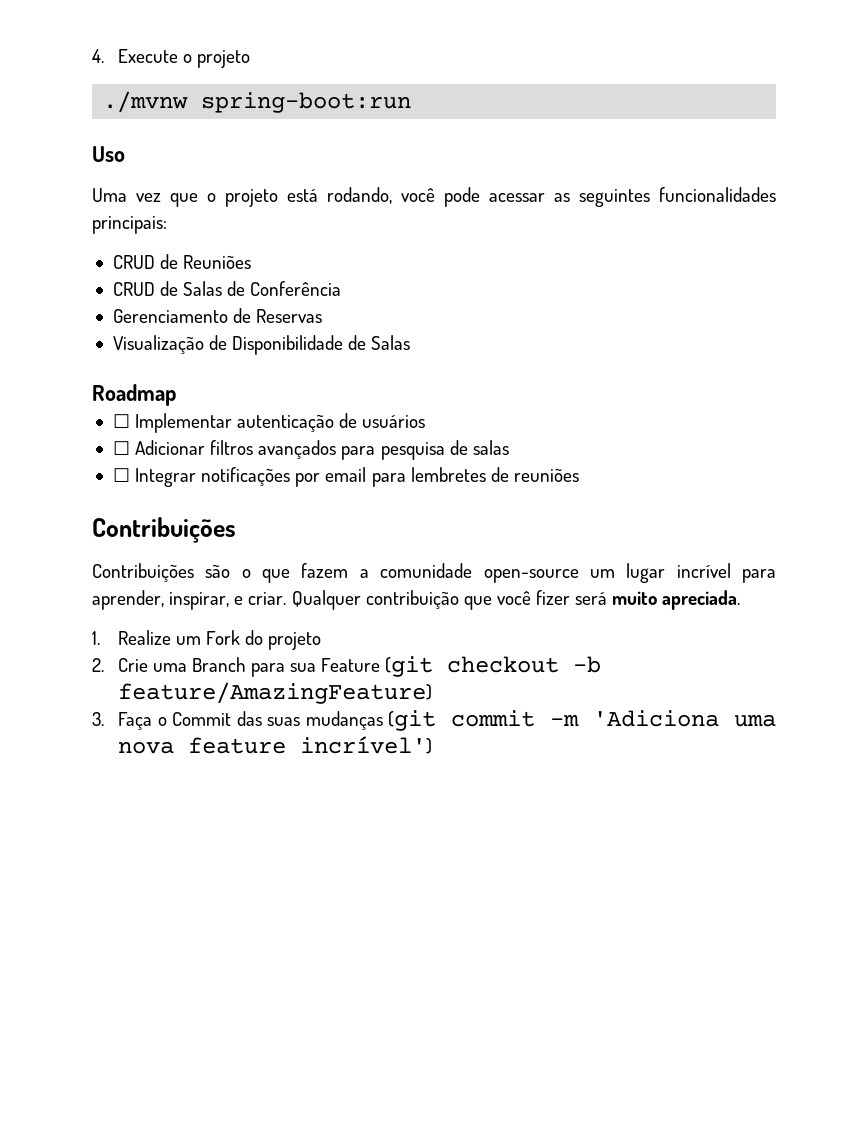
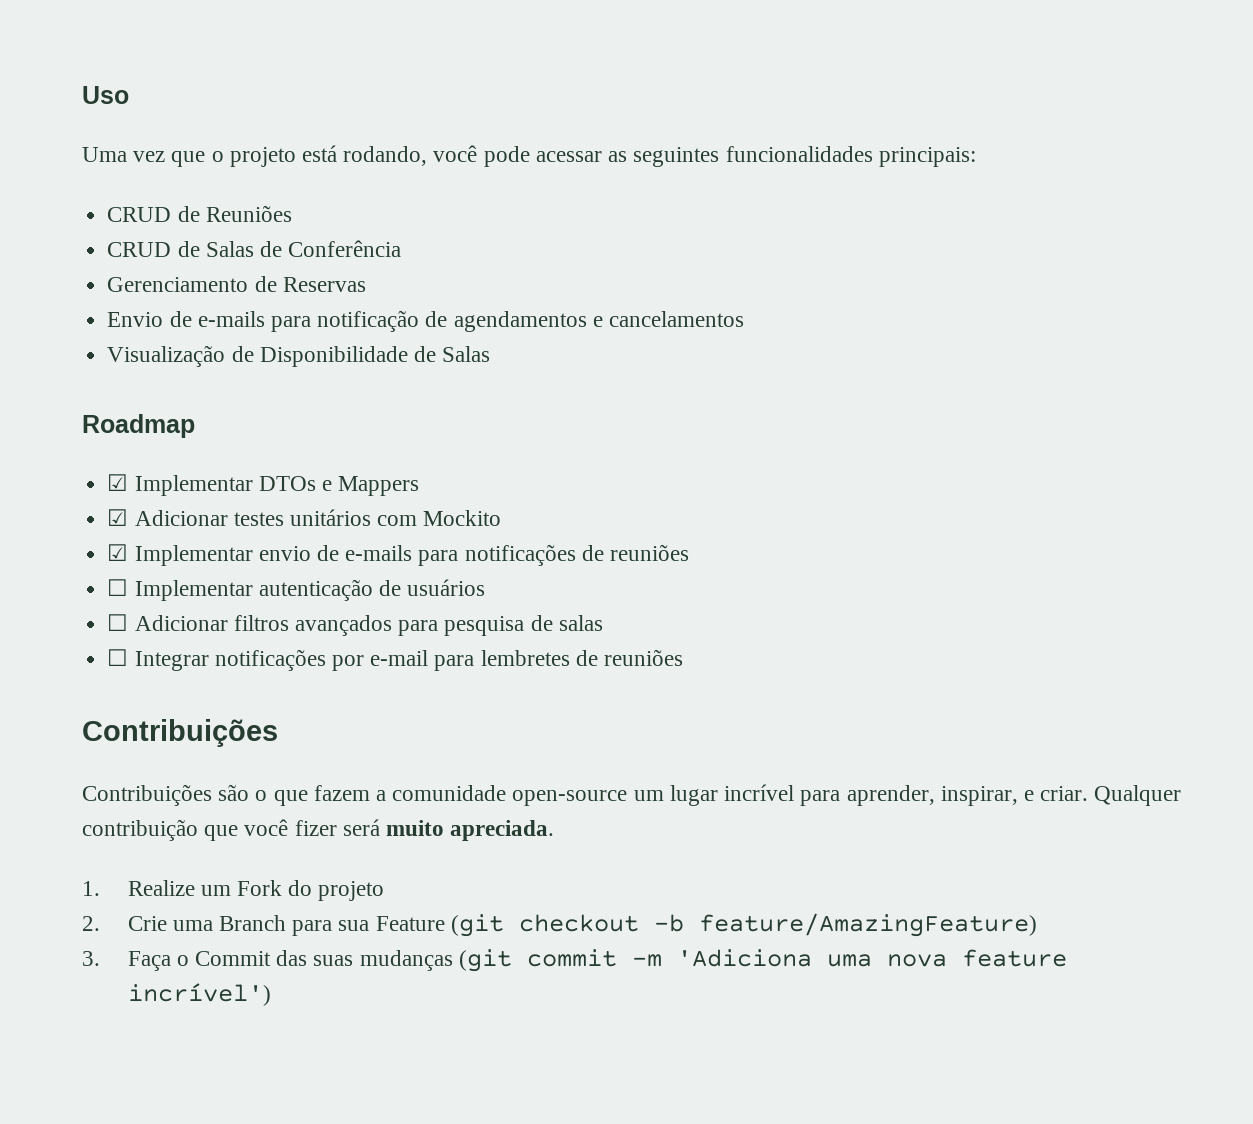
- 4. Execute o projeto
- ./mvnw spring-boot:run
+ Envio de e-mails para notificação de agendamentos e cancelamentos
+ ☑ Implementar DTOs e Mappers
+ ☑ Adicionar testes unitários com Mockito
+ ☑ Implementar envio de e-mails para notificações de reuniões
- ☐ Integrar notificações por email para lembretes de reuniões
+ ☐ Integrar notificações por e-mail para lembretes de reuniões

